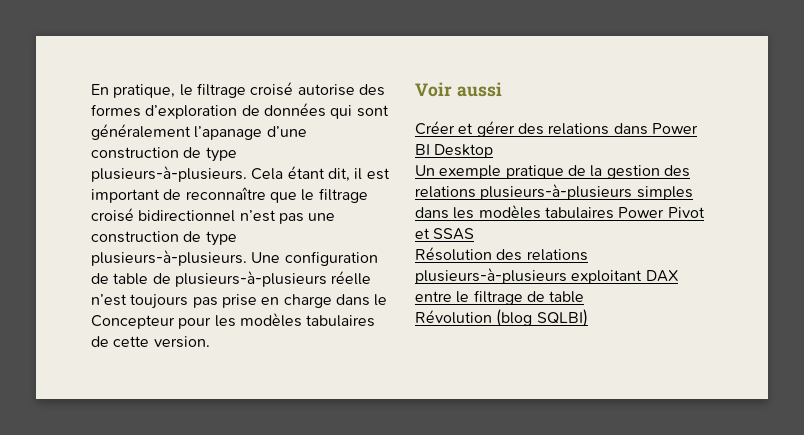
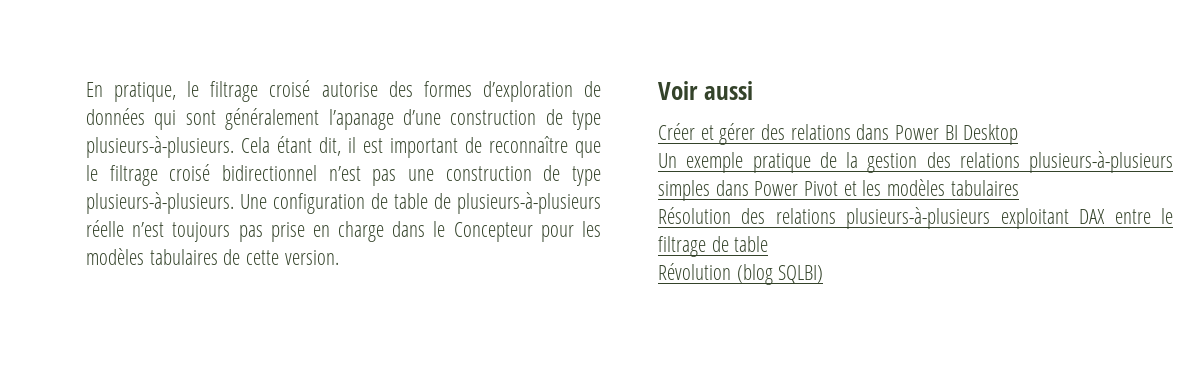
- Un exemple pratique de la gestion des relations plusieurs-à-plusieurs simples dans les modèles tabulaires Power Pivot et SSAS
+ Un exemple pratique de la gestion des relations plusieurs-à-plusieurs simples dans Power Pivot et les modèles tabulaires

